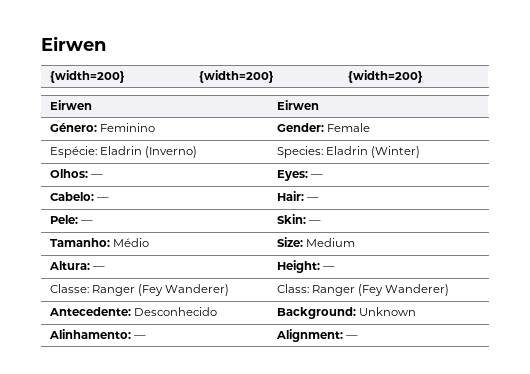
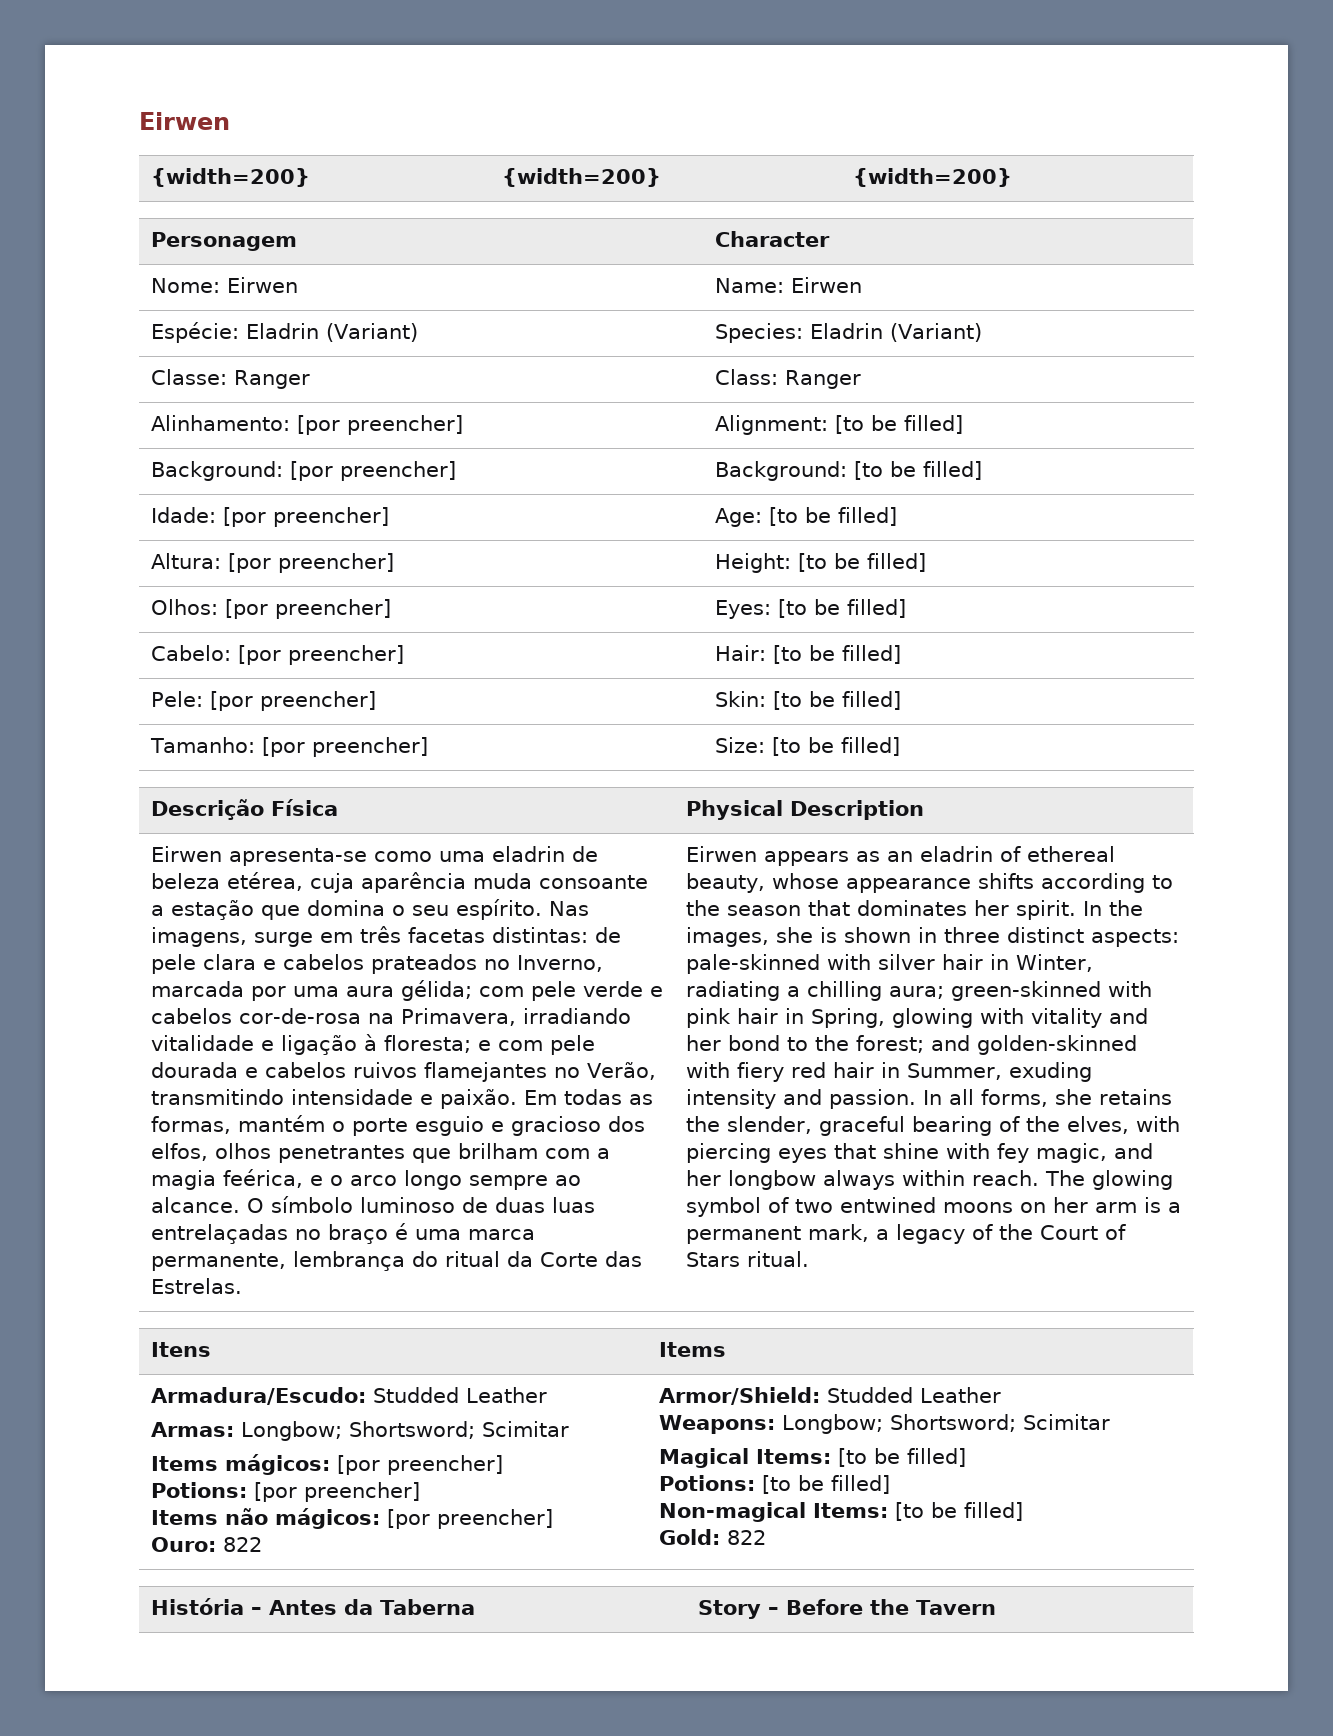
- Eirwen | Eirwen
- Género: Feminino | Gender: Female
+ Personagem | Character
+ Nome: Eirwen | Name: Eirwen
- Espécie: Eladrin (Inverno) | Species: Eladrin (Winter)
- Olhos: — | Eyes: —
- Cabelo: — | Hair: —
- Pele: — | Skin: —
- Tamanho: Médio | Size: Medium
- Altura: — | Height: —
+ Espécie: Eladrin (Variant) | Species: Eladrin (Variant)
- Classe: Ranger (Fey Wanderer) | Class: Ranger (Fey Wanderer)
- Antecedente: Desconhecido | Background: Unknown
- Alinhamento: — | Alignment: —
+ Classe: Ranger | Class: Ranger
+ Alinhamento: [por preencher] | Alignment: [to be filled]
+ Background: [por preencher] | Background: [to be filled]
+ Idade: [por preencher] | Age: [to be filled]
+ Altura: [por preencher] | Height: [to be filled]
+ Olhos: [por preencher] | Eyes: [to be filled]
+ Cabelo: [por preencher] | Hair: [to be filled]
+ Pele: [por preencher] | Skin: [to be filled]
+ Tamanho: [por preencher] | Size: [to be filled]
+ Descrição Física | Physical Description
+ Eirwen apresenta-se como uma eladrin de beleza etérea, cuja aparência muda consoante a estação que domina o seu espírito. Nas imagens, surge em três facetas distintas: de pele clara e cabelos prateados no Inverno, marcada por uma aura gélida; com pele verde e cabelos cor-de-rosa na Primavera, irradiando vitalidade e ligação à floresta; e com pele dourada e cabelos ruivos flamejantes no Verão, transmitindo intensidade e paixão. Em todas as formas, mantém o porte esguio e gracioso dos elfos, olhos penetrantes que brilham com a magia feérica, e o arco longo sempre ao alcance. O símbolo luminoso de duas luas entrelaçadas no braço é uma marca permanente, lembrança do ritual da Corte das Estrelas. | Eirwen appears as an eladrin of ethereal beauty, whose appearance shifts according to the season that dominates her spirit. In the images, she is shown in three distinct aspects: pale-skinned with silver hair in Winter, radiating a chilling aura; green-skinned with pink hair in Spring, glowing with vitality and her bond to the forest; and golden-skinned with fiery red hair in Summer, exuding intensity and passion. In all forms, she retains the slender, graceful bearing of the elves, with piercing eyes that shine with fey magic, and her longbow always within reach. The glowing symbol of two entwined moons on her arm is a permanent mark, a legacy of the Court of Stars ritual.
+ Itens | Items
+ Armadura/Escudo: Studded Leather
+ Armas: Longbow; Shortsword; Scimitar
+ Items mágicos: [por preencher]
+ Potions: [por preencher]
+ Items não mágicos: [por preencher]
+ Ouro: 822 | Armor/Shield: Studded Leather
+ Weapons: Longbow; Shortsword; Scimitar
+ Magical Items: [to be filled]
+ Potions: [to be filled]
+ Non-magical Items: [to be filled]
+ Gold: 822
+ História – Antes da Taberna | Story – Before the Tavern

